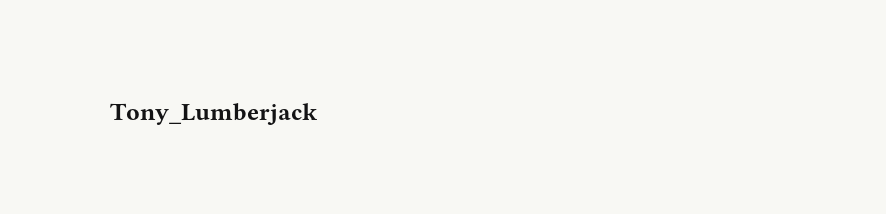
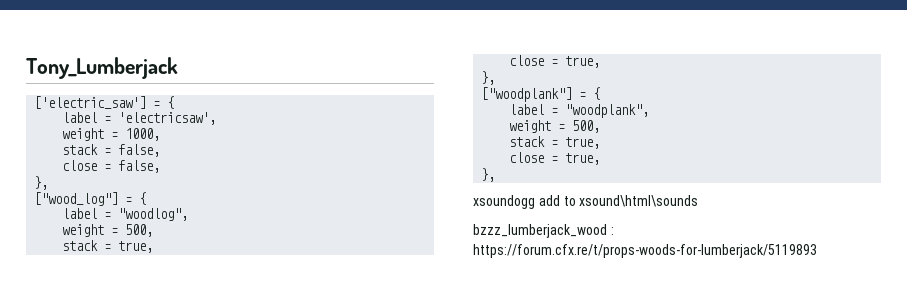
+ ['electric_saw'] = {
+ label = 'electricsaw',
+ weight = 1000,
+ stack = false,
+ close = false,
+ },
+ ["wood_log"] = {
+ label = "woodlog",
+ weight = 500,
+ stack = true,
+ close = true,
+ },
+ ["woodplank"] = {
+ label = "woodplank",
+ weight = 500,
+ stack = true,
+ close = true,
+ },
+ xsoundogg add to xsound\html\sounds
+ bzzz_lumberjack_wood : https://forum.cfx.re/t/props-woods-for-lumberjack/5119893

